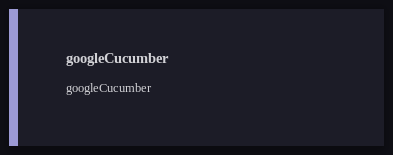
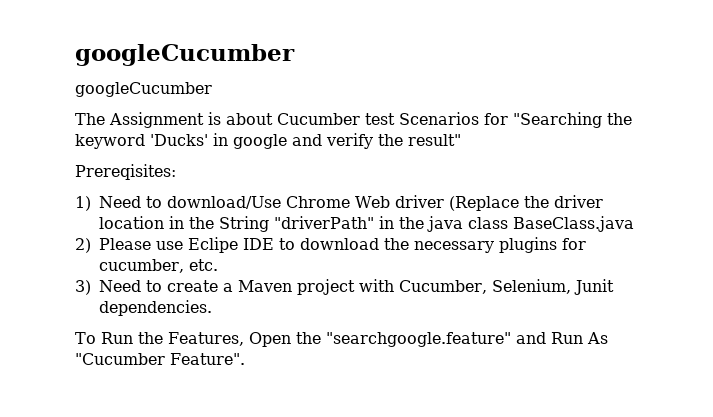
+ The Assignment is about Cucumber test Scenarios for "Searching the keyword 'Ducks' in google and verify the result"
+ Prereqisites:
+ 1) Need to download/Use Chrome Web driver (Replace the driver location in the String "driverPath" in the java class BaseClass.java
+ 2) Please use Eclipe IDE to download the necessary plugins for cucumber, etc.
+ 3) Need to create a Maven project with Cucumber, Selenium, Junit dependencies.
+ To Run the Features, Open the "searchgoogle.feature" and Run As "Cucumber Feature".

